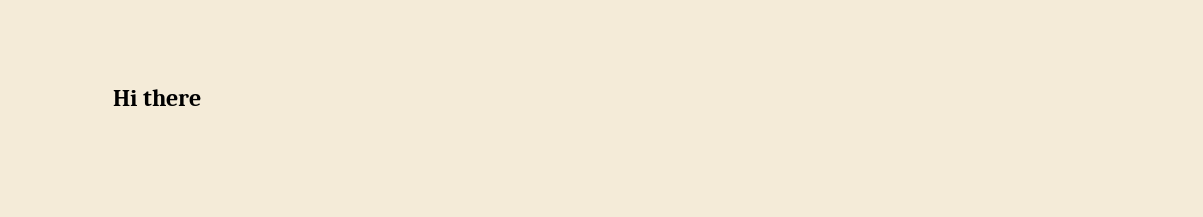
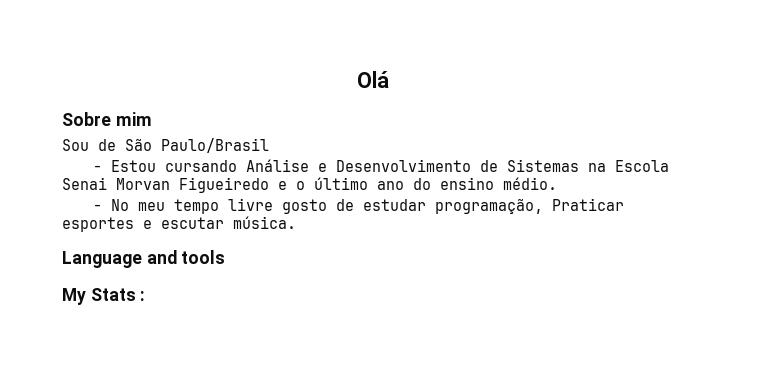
- Hi there
+ Olá
+ Sobre mim
+ Sou de São Paulo/Brasil
+ - Estou cursando Análise e Desenvolvimento de Sistemas na Escola Senai Morvan Figueiredo e o último ano do ensino médio.
+ - No meu tempo livre gosto de estudar programação, Praticar esportes e escutar música.
+ Language and tools
+ My Stats :

